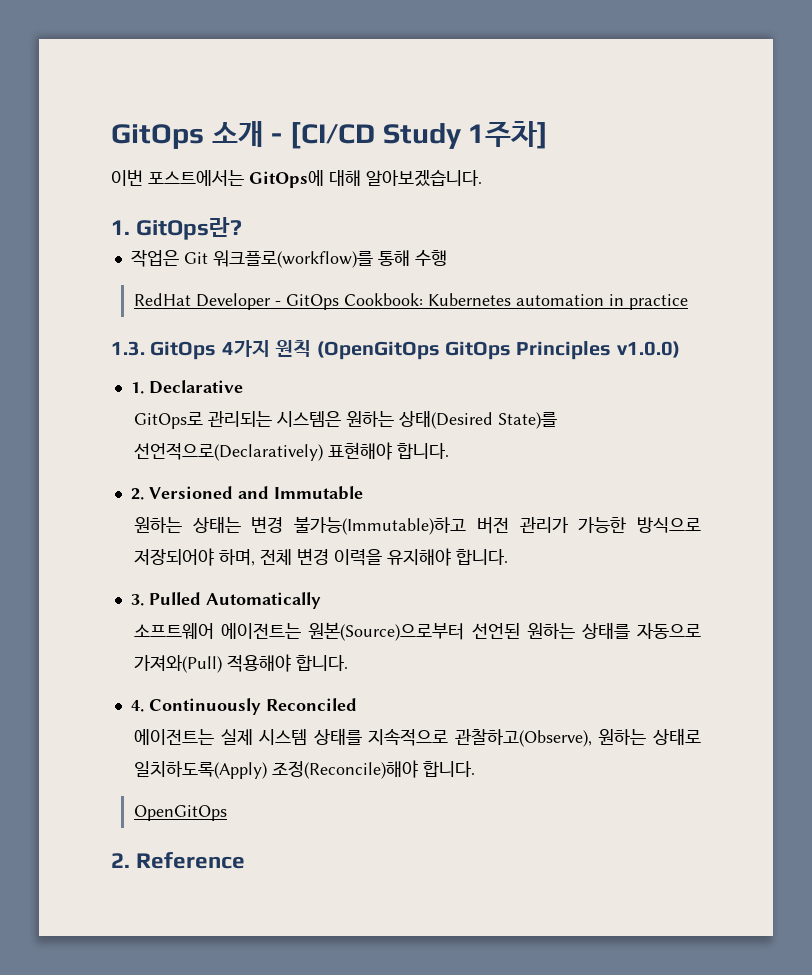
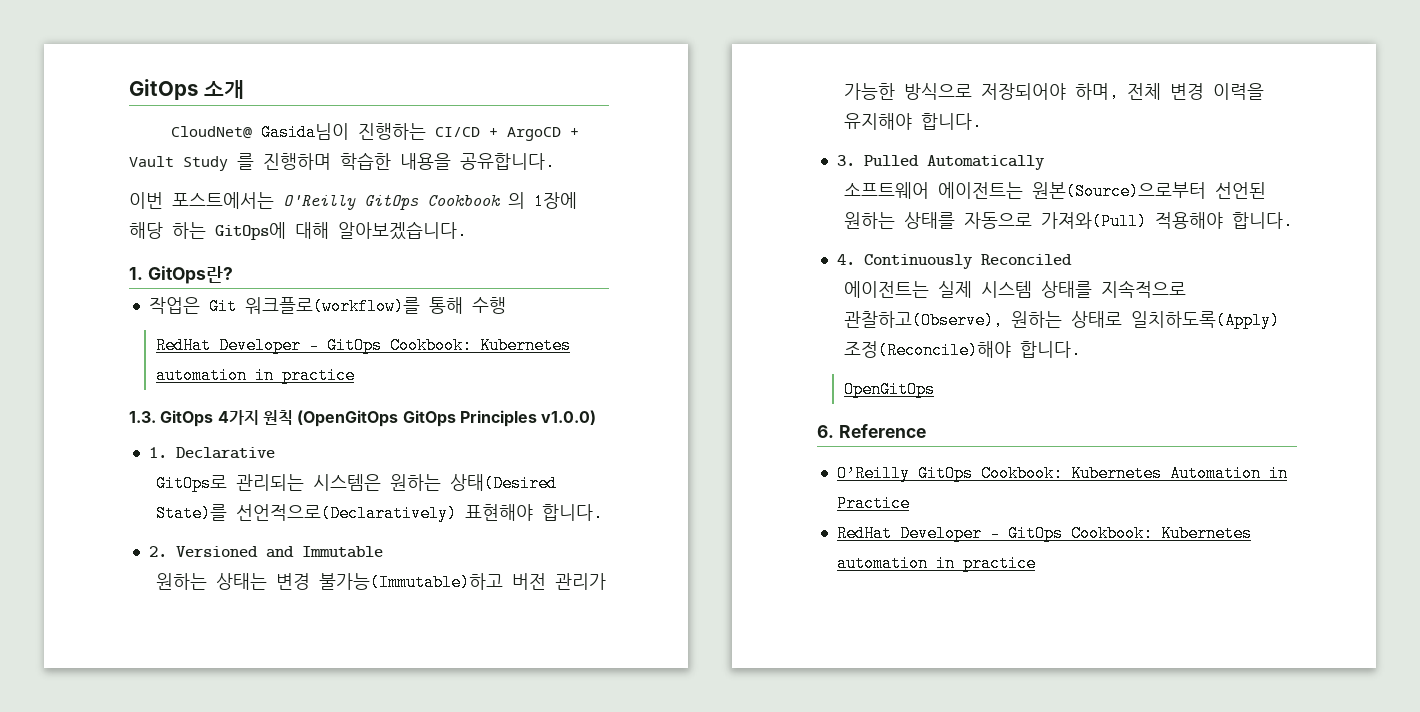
- GitOps 소개 - [CI/CD Study 1주차]
- 이번 포스트에서는 GitOps에 대해 알아보겠습니다.
+ GitOps 소개
+ CloudNet@ Gasida님이 진행하는 CI/CD + ArgoCD + Vault Study 를 진행하며 학습한 내용을 공유합니다.
+ 이번 포스트에서는 O'Reilly GitOps Cookbook 의 1장에 해당 하는 GitOps에 대해 알아보겠습니다.
- 2. Reference
+ 6. Reference
+ O’Reilly GitOps Cookbook: Kubernetes Automation in Practice
+ RedHat Developer - GitOps Cookbook: Kubernetes automation in practice

